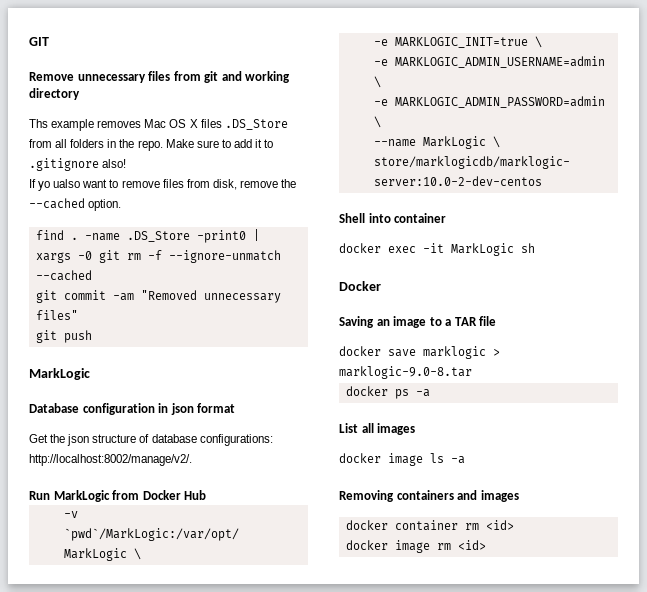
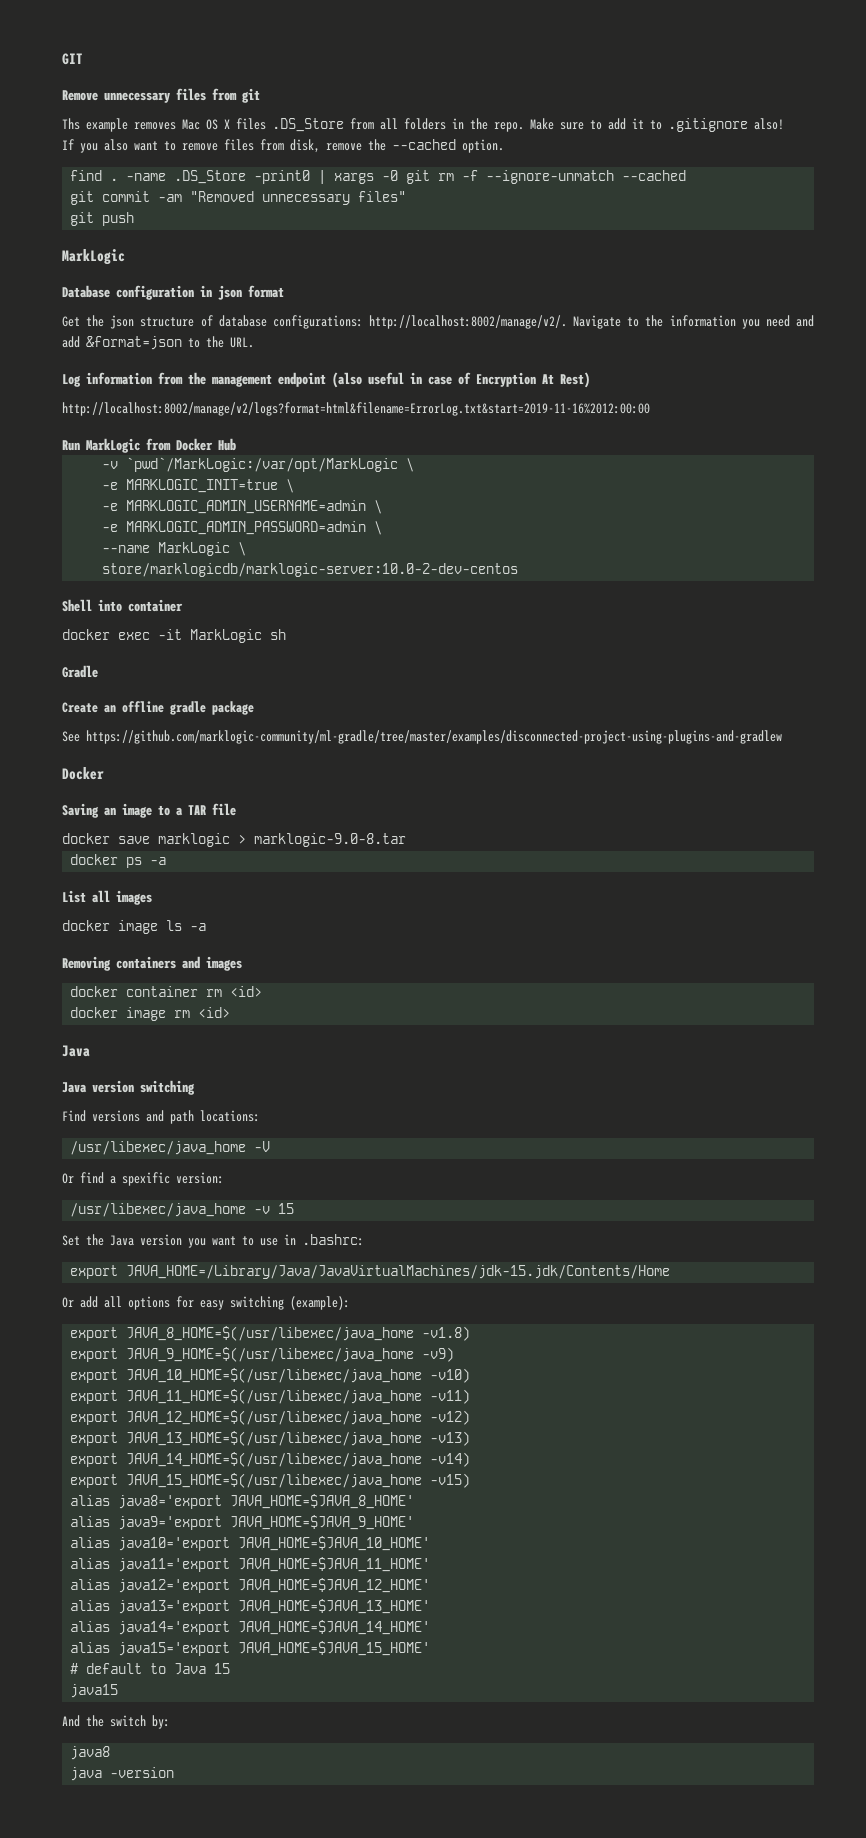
- Remove unnecessary files from git and working directory
+ Remove unnecessary files from git
- If yo ualso want to remove files from disk, remove the --cached option.
+ If you also want to remove files from disk, remove the --cached option.
+ Navigate to the information you need and add &format=json to the URL.
+ Log information from the management endpoint (also useful in case of Encryption At Rest)
+ http://localhost:8002/manage/v2/logs?format=html&filename=ErrorLog.txt&start=2019-11-16%2012:00:00
+ Gradle
+ Create an offline gradle package
+ See https://github.com/marklogic-community/ml-gradle/tree/master/examples/disconnected-project-using-plugins-and-gradlew
  docker image rm <id>
+ Java
+ Java version switching
+ Find versions and path locations:
+ /usr/libexec/java_home -V
+ Or find a spexific version:
+ /usr/libexec/java_home -v 15
+ Set the Java version you want to use in .bashrc:
+ export JAVA_HOME=/Library/Java/JavaVirtualMachines/jdk-15.jdk/Contents/Home
+ Or add all options for easy switching (example):
+ export JAVA_8_HOME=$(/usr/libexec/java_home -v1.8)
+ export JAVA_9_HOME=$(/usr/libexec/java_home -v9)
+ export JAVA_10_HOME=$(/usr/libexec/java_home -v10)
+ export JAVA_11_HOME=$(/usr/libexec/java_home -v11)
+ export JAVA_12_HOME=$(/usr/libexec/java_home -v12)
+ export JAVA_13_HOME=$(/usr/libexec/java_home -v13)
+ export JAVA_14_HOME=$(/usr/libexec/java_home -v14)
+ export JAVA_15_HOME=$(/usr/libexec/java_home -v15)
+ alias java8='export JAVA_HOME=$JAVA_8_HOME'
+ alias java9='export JAVA_HOME=$JAVA_9_HOME'
+ alias java10='export JAVA_HOME=$JAVA_10_HOME'
+ alias java11='export JAVA_HOME=$JAVA_11_HOME'
+ alias java12='export JAVA_HOME=$JAVA_12_HOME'
+ alias java13='export JAVA_HOME=$JAVA_13_HOME'
+ alias java14='export JAVA_HOME=$JAVA_14_HOME'
+ alias java15='export JAVA_HOME=$JAVA_15_HOME'
+ # default to Java 15
+ java15
+ And the switch by:
+ java8
+ java -version

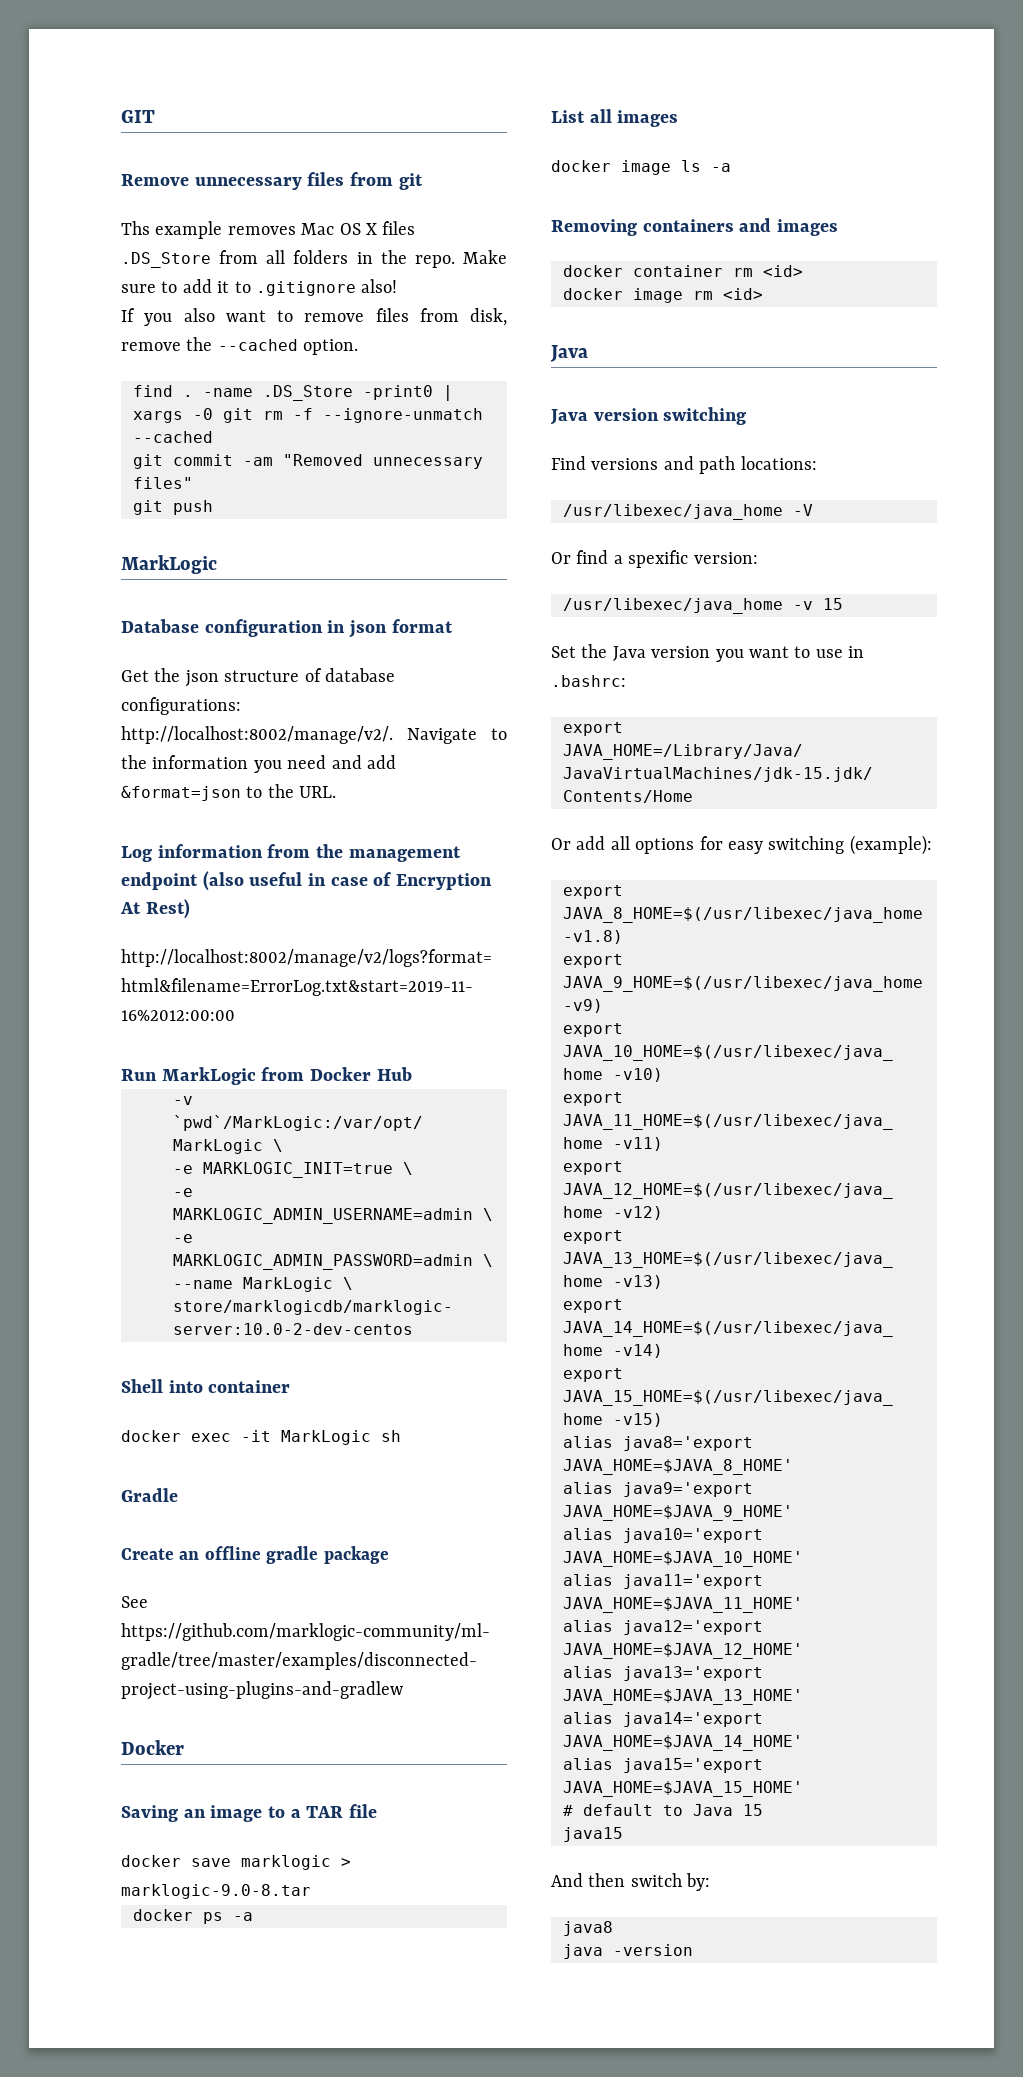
- And the switch by:
+ And then switch by:

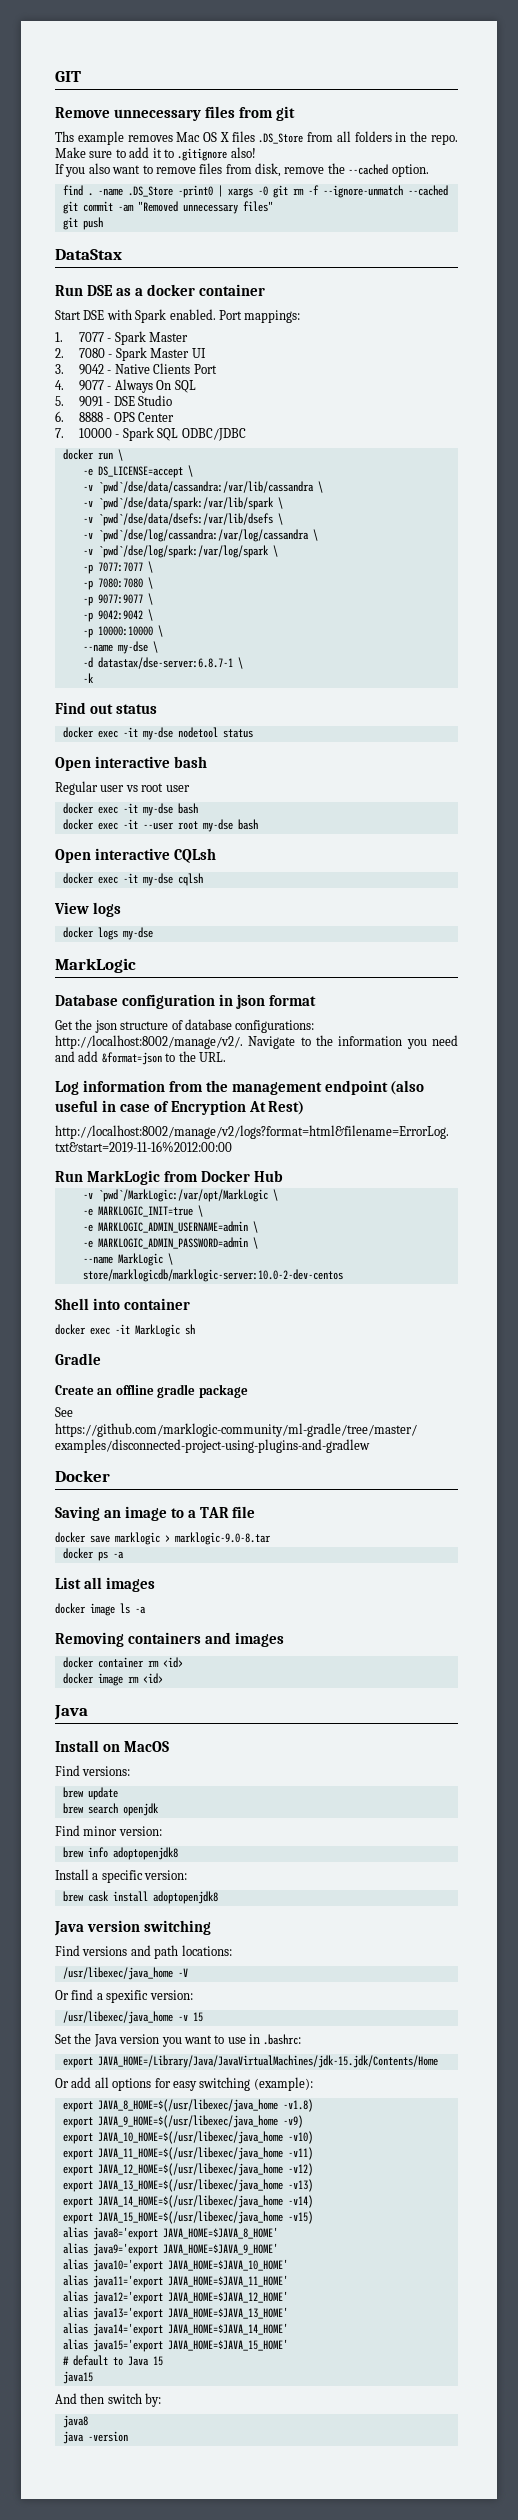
+ DataStax
+ Run DSE as a docker container
+ Start DSE with Spark enabled. Port mappings:
+ 1. 7077 - Spark Master
+ 2. 7080 - Spark Master UI
+ 3. 9042 - Native Clients Port
+ 4. 9077 - Always On SQL
+ 5. 9091 - DSE Studio
+ 6. 8888 - OPS Center
+ 7. 10000 - Spark SQL ODBC/JDBC
+ docker run \
+ -e DS_LICENSE=accept \
+ -v `pwd`/dse/data/cassandra:/var/lib/cassandra \
+ -v `pwd`/dse/data/spark:/var/lib/spark \
+ -v `pwd`/dse/data/dsefs:/var/lib/dsefs \
+ -v `pwd`/dse/log/cassandra:/var/log/cassandra \
+ -v `pwd`/dse/log/spark:/var/log/spark \
+ -p 7077:7077 \
+ -p 7080:7080 \
+ -p 9077:9077 \
+ -p 9042:9042 \
+ -p 10000:10000 \
+ --name my-dse \
+ -d datastax/dse-server:6.8.7-1 \
+ -k
+ Find out status
+ docker exec -it my-dse nodetool status
+ Open interactive bash
+ Regular user vs root user
+ docker exec -it my-dse bash
+ docker exec -it --user root my-dse bash
+ Open interactive CQLsh
+ docker exec -it my-dse cqlsh
+ View logs
+ docker logs my-dse
+ Install on MacOS
+ Find versions:
+ brew update
+ brew search openjdk
+ Find minor version:
+ brew info adoptopenjdk8
+ Install a specific version:
+ brew cask install adoptopenjdk8

